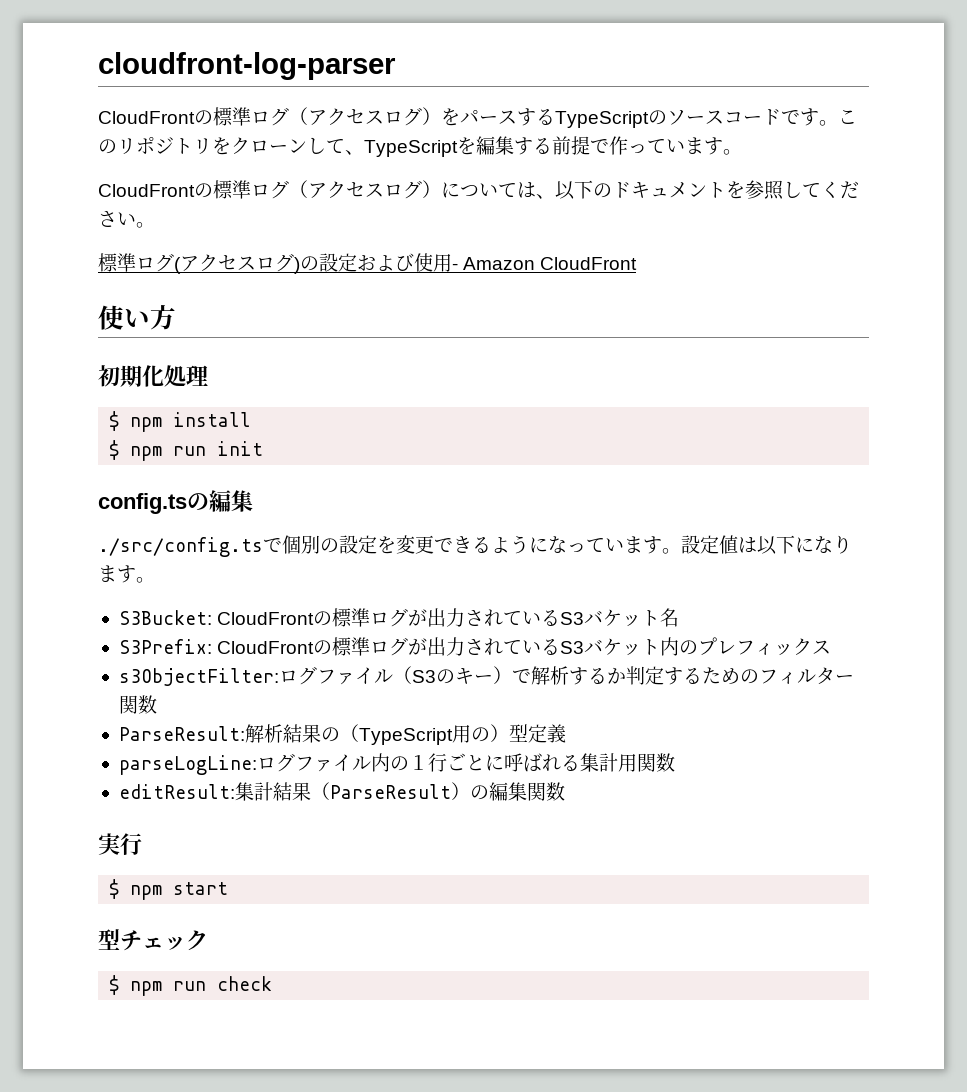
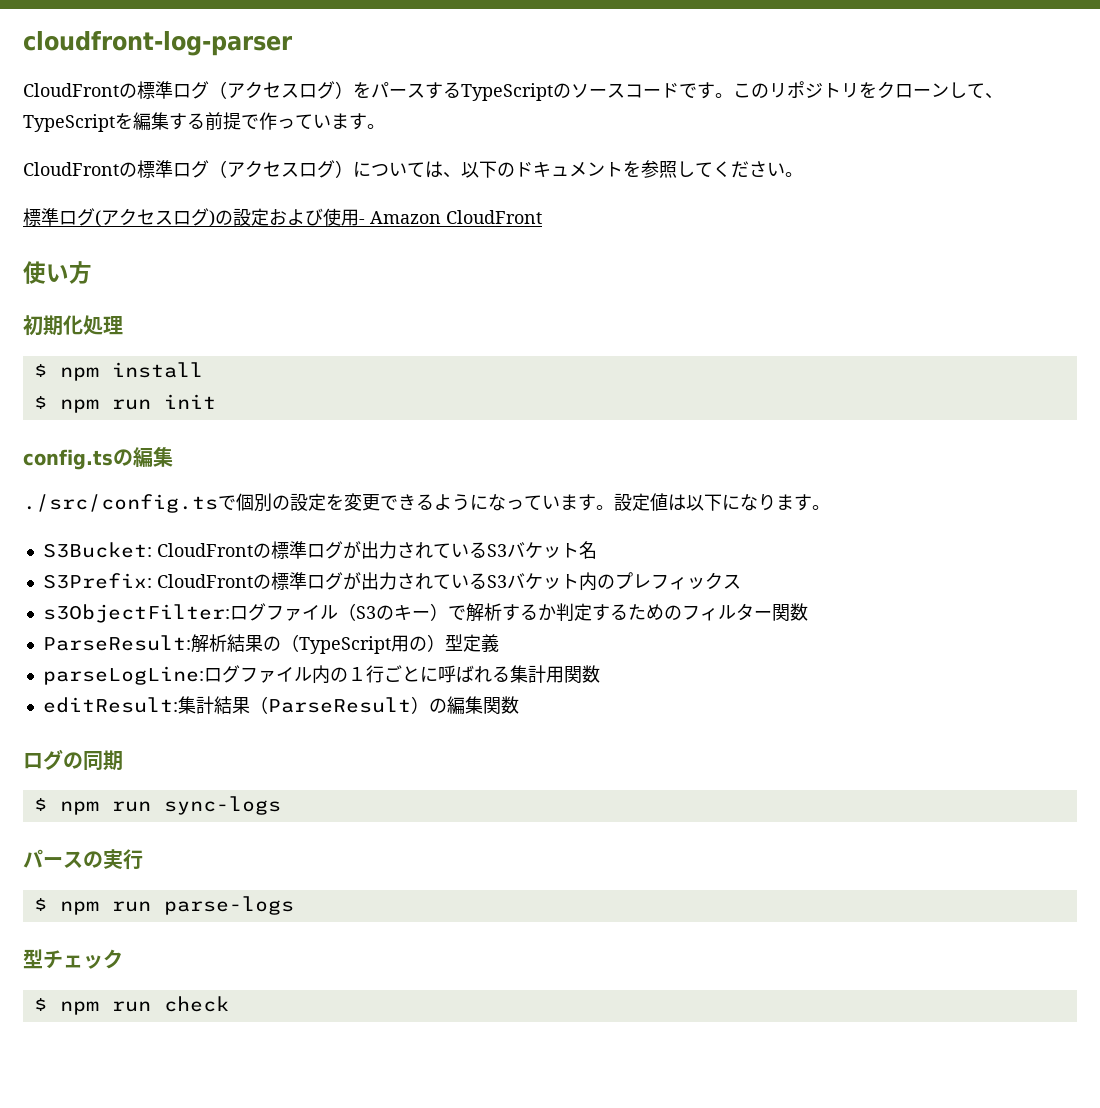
- 実行
+ ログの同期
+ $ npm run sync-logs
+ パースの実行
- $ npm start
+ $ npm run parse-logs

